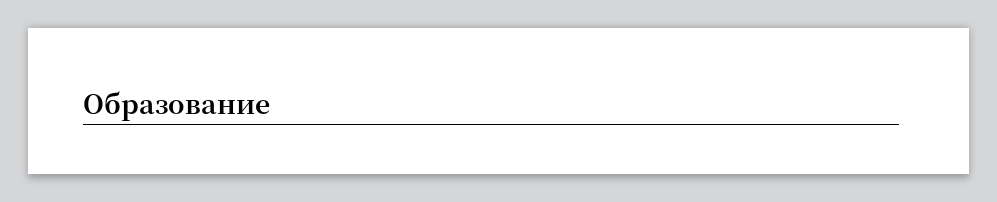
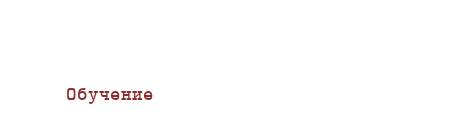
- Образование
+ Обучение

